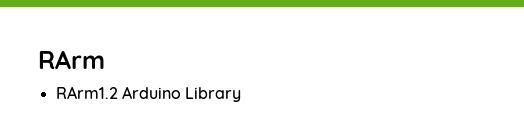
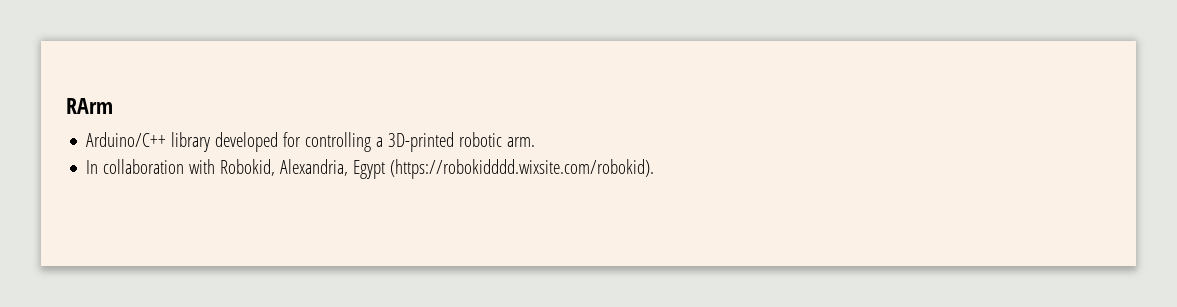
- RArm1.2 Arduino Library
+ Arduino/C++ library developed for controlling a 3D-printed robotic arm.
+ In collaboration with Robokid, Alexandria, Egypt (https://robokidddd.wixsite.com/robokid).

